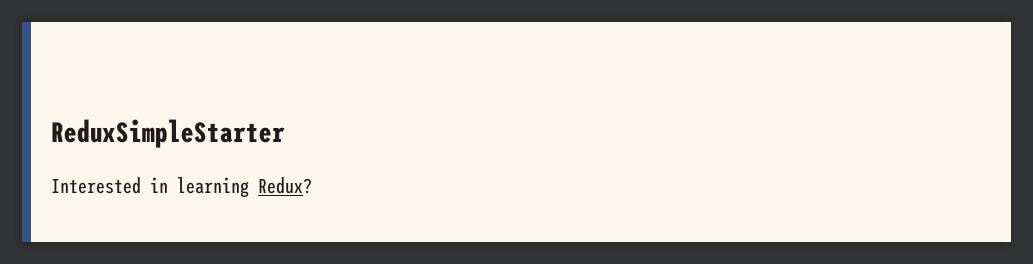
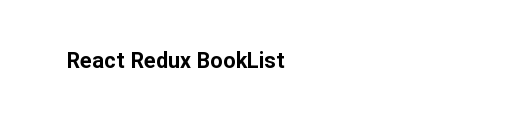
- ReduxSimpleStarter
- Interested in learning Redux?
+ React Redux BookList

